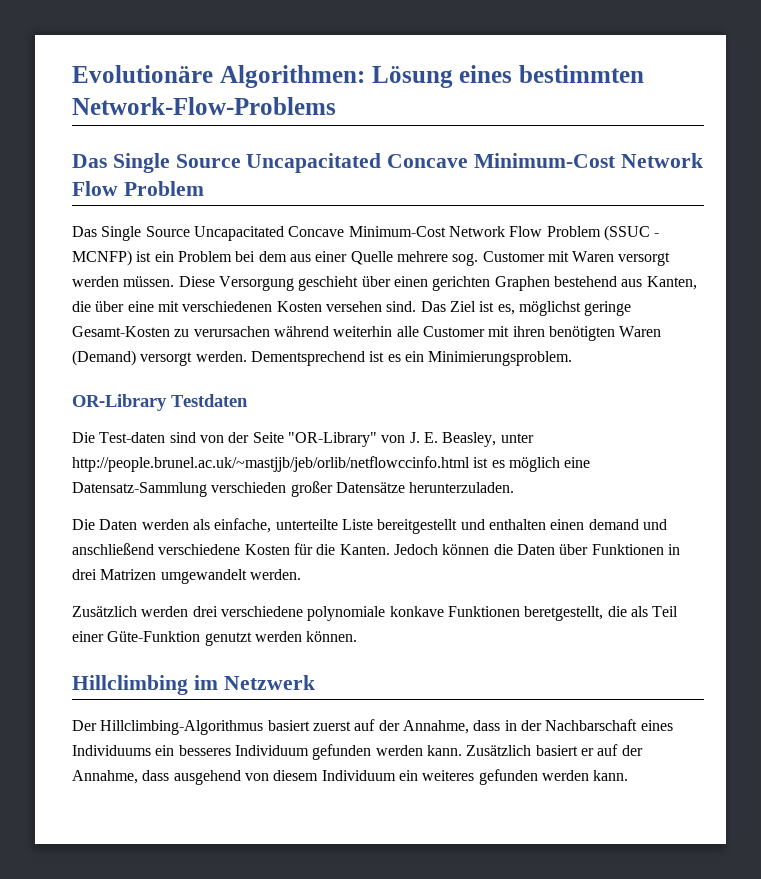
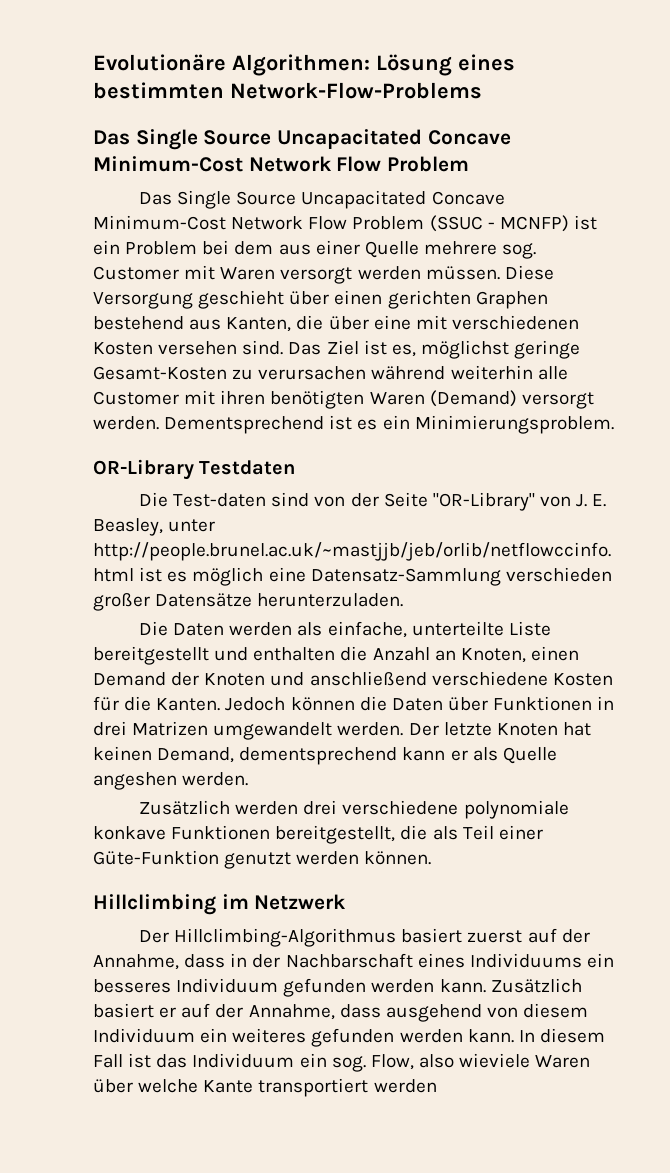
- Die Daten werden als einfache, unterteilte Liste bereitgestellt und enthalten einen demand und anschließend verschiedene Kosten für die Kanten.
+ Die Daten werden als einfache, unterteilte Liste bereitgestellt und enthalten die Anzahl an Knoten, einen Demand der Knoten und anschließend verschiedene Kosten für die Kanten.
+ Der letzte Knoten hat keinen Demand, dementsprechend kann er als Quelle angeshen werden.
- Zusätzlich werden drei verschiedene polynomiale konkave Funktionen beretgestellt, die als Teil einer Güte-Funktion genutzt werden können.
+ Zusätzlich werden drei verschiedene polynomiale konkave Funktionen bereitgestellt, die als Teil einer Güte-Funktion genutzt werden können.
+ In diesem Fall ist das Individuum ein sog. Flow, also wieviele Waren über welche Kante transportiert werden

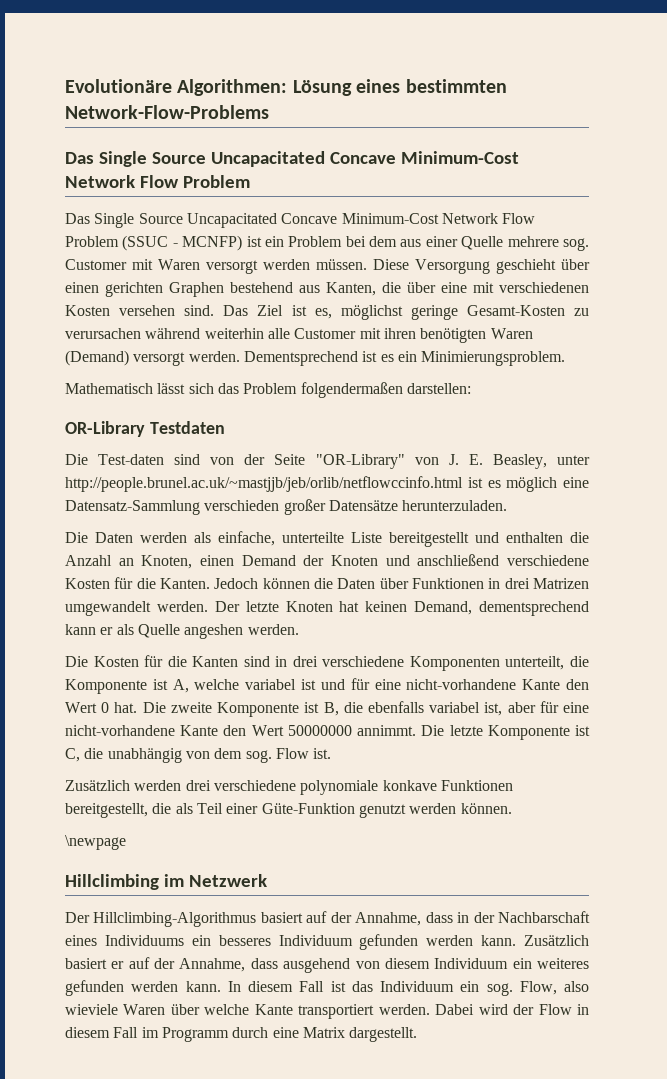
+ Mathematisch lässt sich das Problem folgendermaßen darstellen:
+ Die Kosten für die Kanten sind in drei verschiedene Komponenten unterteilt, die Komponente ist A, welche variabel ist und für eine nicht-vorhandene Kante den Wert 0 hat. Die zweite Komponente ist B, die ebenfalls variabel ist, aber für eine nicht-vorhandene Kante den Wert 50000000 annimmt. Die letzte Komponente ist C, die unabhängig von dem sog. Flow ist.
+ \newpage
- Der Hillclimbing-Algorithmus basiert zuerst auf der Annahme, dass in der Nachbarschaft eines Individuums ein besseres Individuum gefunden werden kann.
+ Der Hillclimbing-Algorithmus basiert auf der Annahme, dass in der Nachbarschaft eines Individuums ein besseres Individuum gefunden werden kann.
- In diesem Fall ist das Individuum ein sog. Flow, also wieviele Waren über welche Kante transportiert werden
+ In diesem Fall ist das Individuum ein sog. Flow, also wieviele Waren über welche Kante transportiert werden. Dabei wird der Flow in diesem Fall im Programm durch eine Matrix dargestellt.

